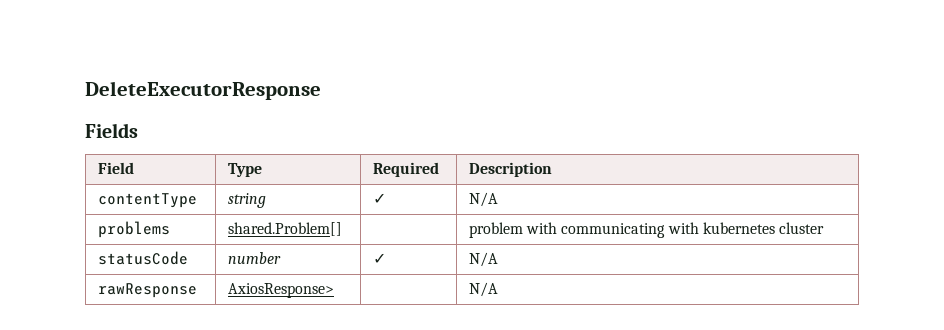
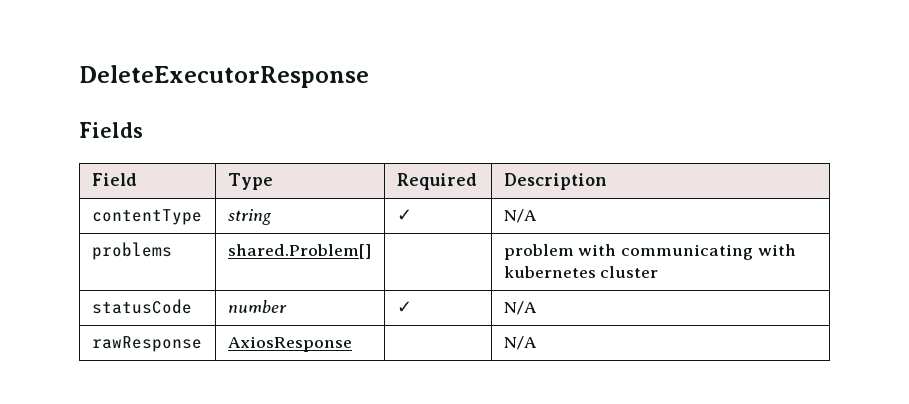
- rawResponse | AxiosResponse> | | N/A
+ rawResponse | AxiosResponse | | N/A

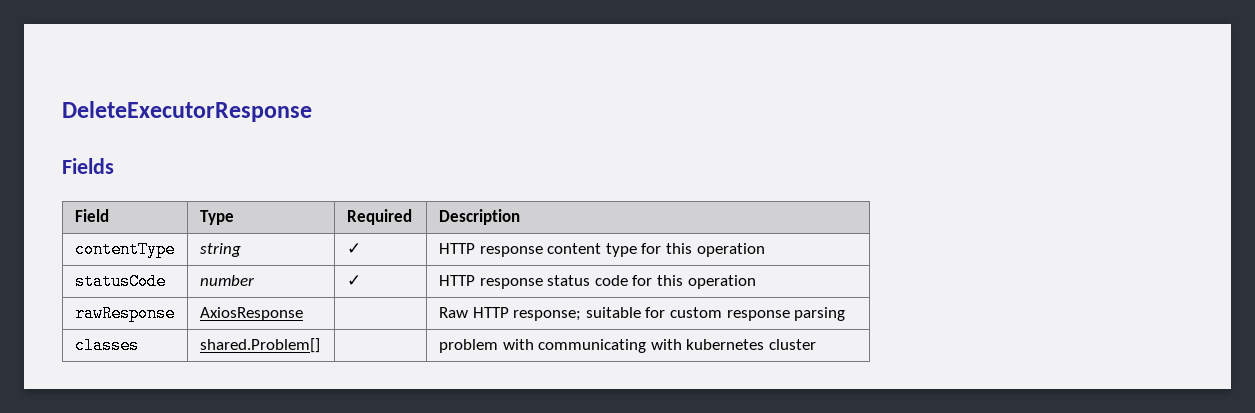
- contentType | string | ✓ | N/A
- problems | shared.Problem[] | | problem with communicating with kubernetes cluster
+ contentType | string | ✓ | HTTP response content type for this operation
+ statusCode | number | ✓ | HTTP response status code for this operation
+ rawResponse | AxiosResponse | | Raw HTTP response; suitable for custom response parsing
+ classes | shared.Problem[] | | problem with communicating with kubernetes cluster
- statusCode | number | ✓ | N/A
- rawResponse | AxiosResponse | | N/A

